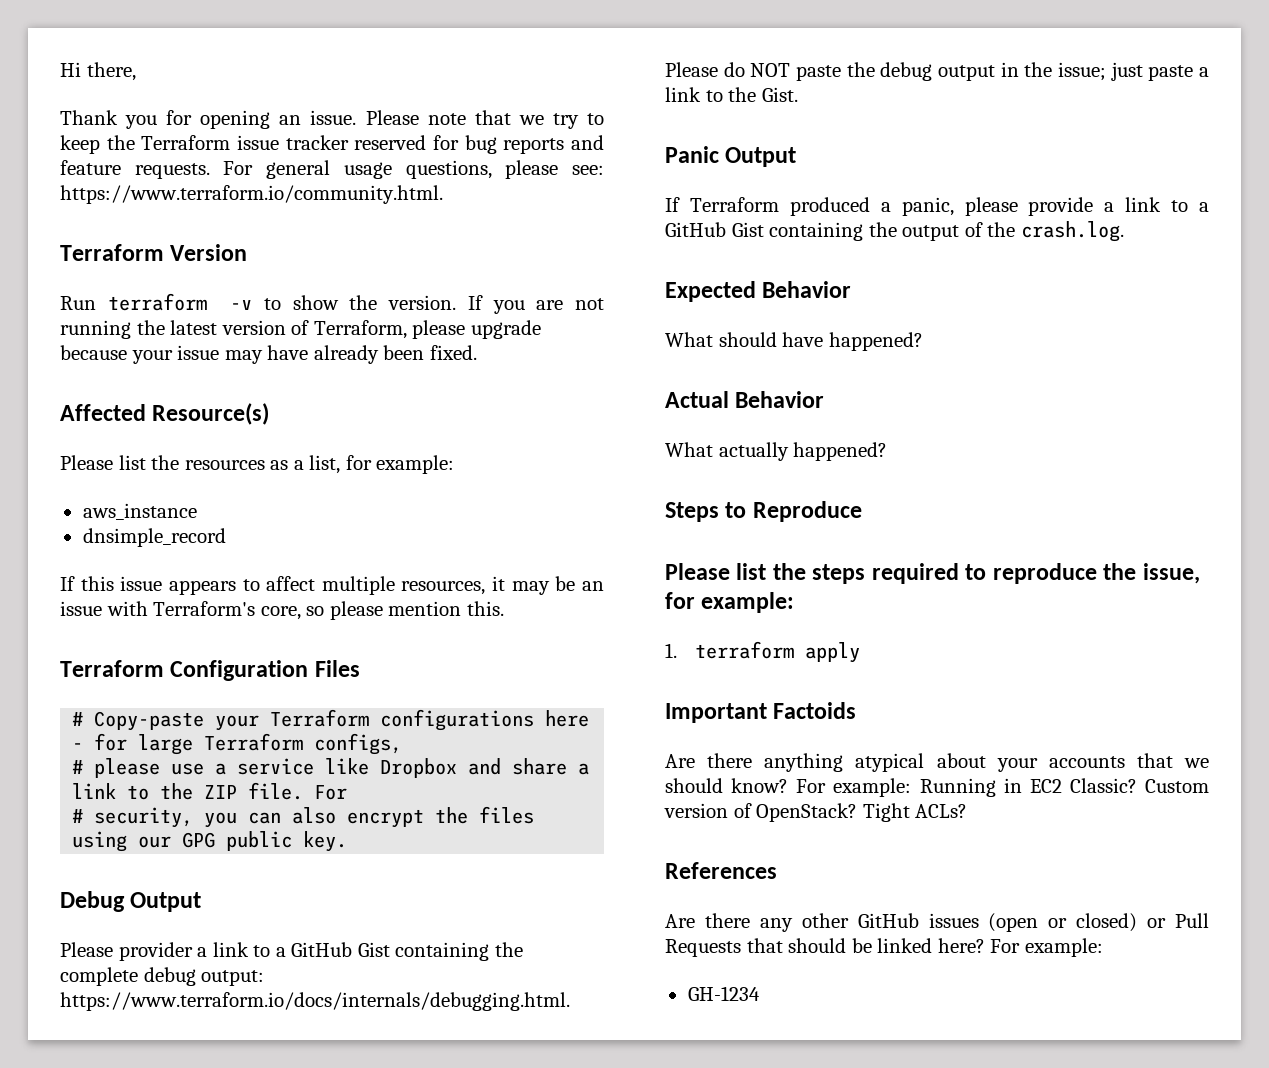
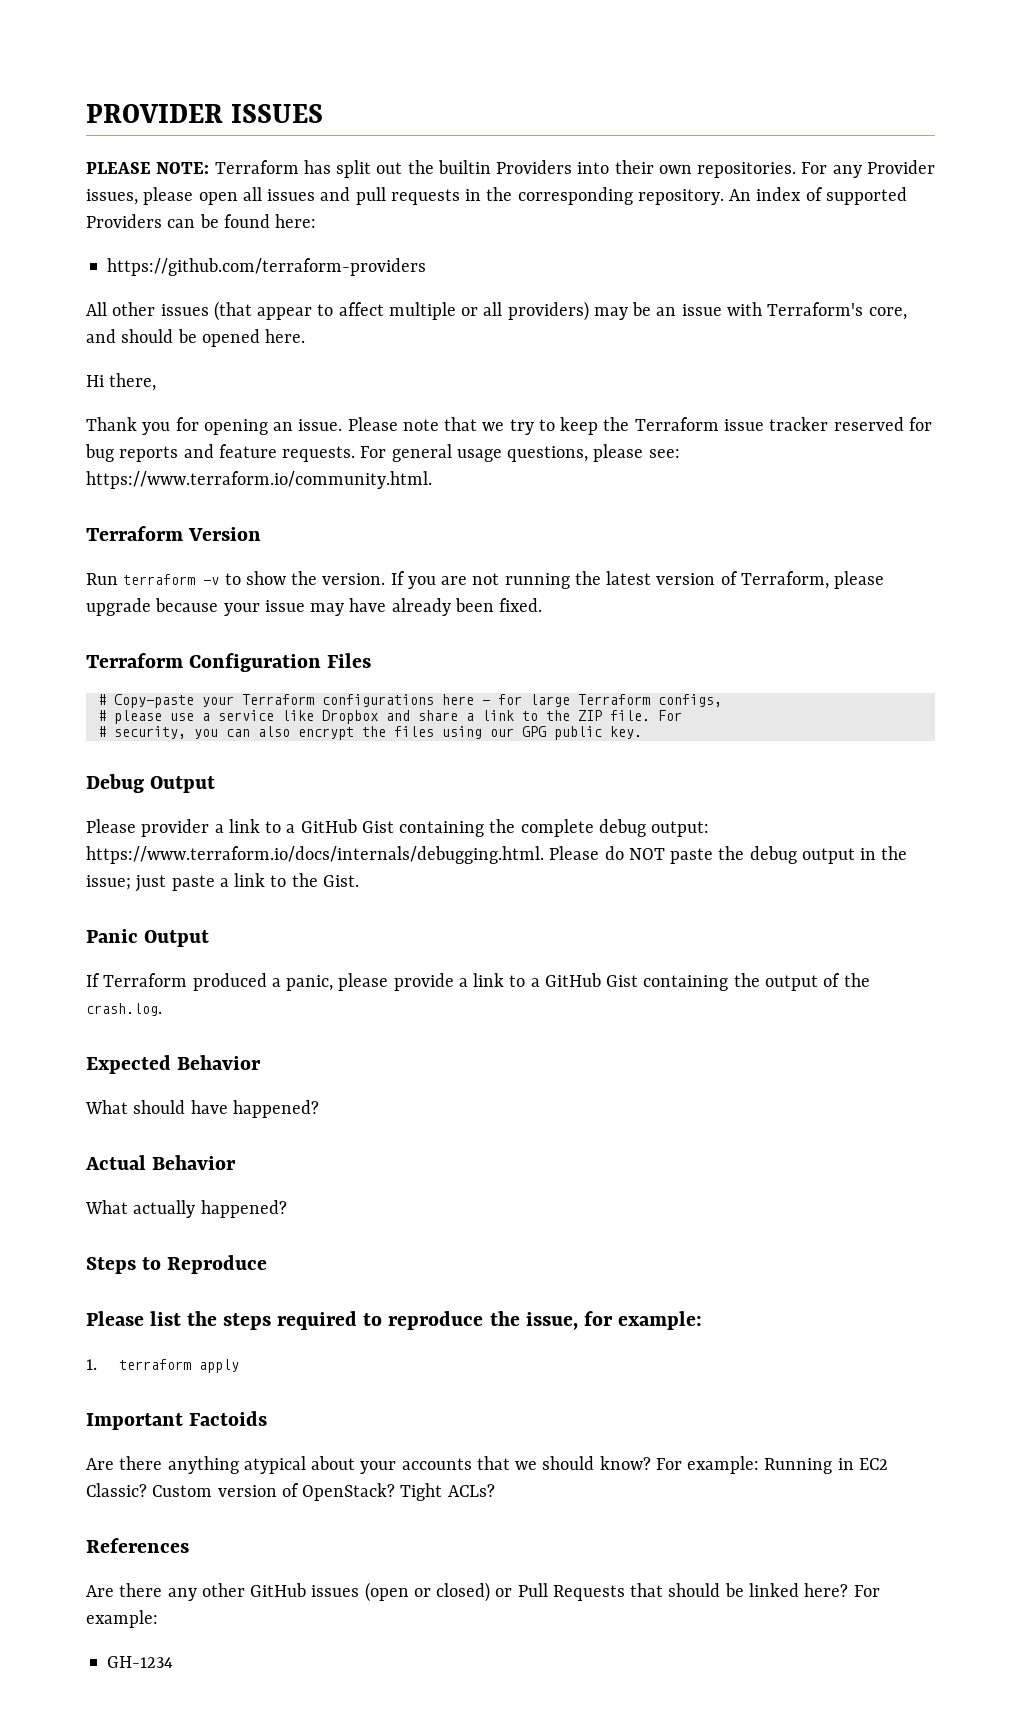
+ PROVIDER ISSUES
+ PLEASE NOTE: Terraform has split out the builtin Providers into their own repositories. For any Provider issues, please open all issues and pull requests in the corresponding repository. An index of supported Providers can be found here:
+ https://github.com/terraform-providers
+ All other issues (that appear to affect multiple or all providers) may be an issue with Terraform's core, and should be opened here.
- Affected Resource(s)
- Please list the resources as a list, for example:
- aws_instance
- dnsimple_record
- If this issue appears to affect multiple resources, it may be an issue with Terraform's core, so please mention this.

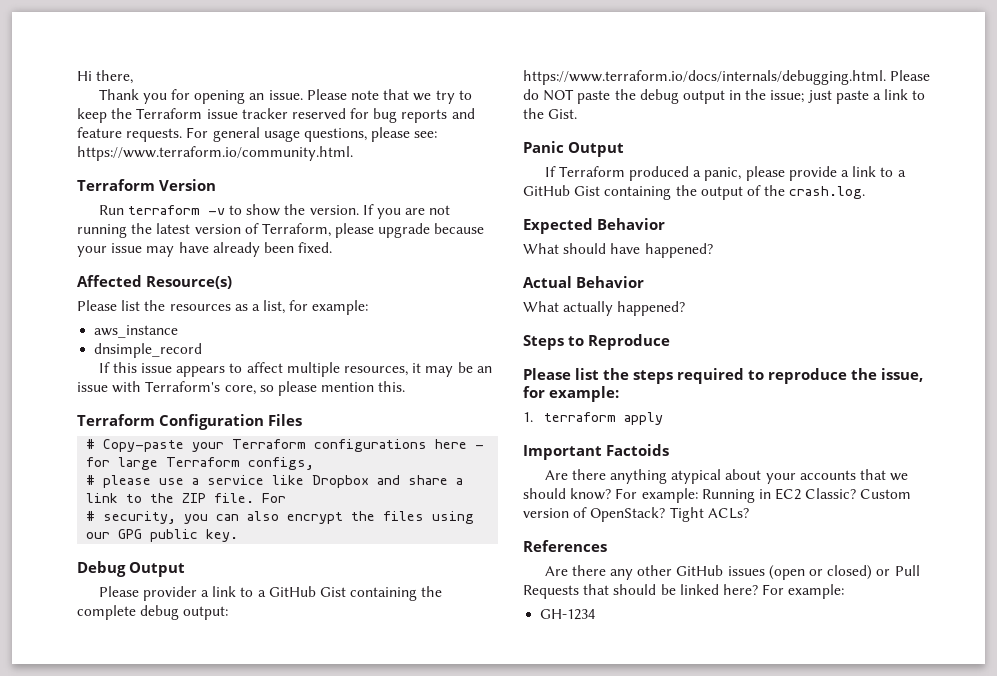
- PROVIDER ISSUES
- PLEASE NOTE: Terraform has split out the builtin Providers into their own repositories. For any Provider issues, please open all issues and pull requests in the corresponding repository. An index of supported Providers can be found here:
- https://github.com/terraform-providers
- All other issues (that appear to affect multiple or all providers) may be an issue with Terraform's core, and should be opened here.
+ Affected Resource(s)
+ Please list the resources as a list, for example:
+ aws_instance
+ dnsimple_record
+ If this issue appears to affect multiple resources, it may be an issue with Terraform's core, so please mention this.

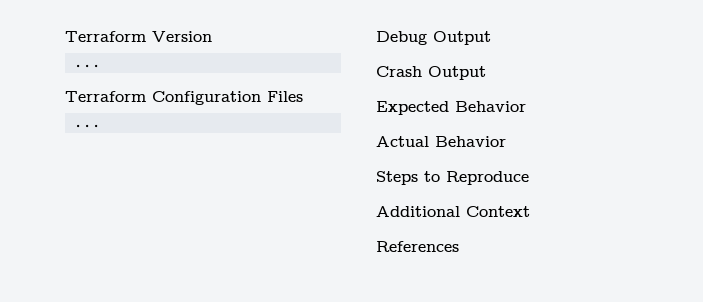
- Hi there,
- Thank you for opening an issue. Please note that we try to keep the Terraform issue tracker reserved for bug reports and feature requests. For general usage questions, please see: https://www.terraform.io/community.html.
  Terraform Version
- Run terraform -v to show the version. If you are not running the latest version of Terraform, please upgrade because your issue may have already been fixed.
- Affected Resource(s)
- Please list the resources as a list, for example:
- aws_instance
- dnsimple_record
- If this issue appears to affect multiple resources, it may be an issue with Terraform's core, so please mention this.
+ ...
  Terraform Configuration Files
- # Copy-paste your Terraform configurations here - for large Terraform configs,
- # please use a service like Dropbox and share a link to the ZIP file. For
- # security, you can also encrypt the files using our GPG public key.
+ ...
  Debug Output
- Please provider a link to a GitHub Gist containing the complete debug output: https://www.terraform.io/docs/internals/debugging.html. Please do NOT paste the debug output in the issue; just paste a link to the Gist.
- Panic Output
- If Terraform produced a panic, please provide a link to a GitHub Gist containing the output of the crash.log.
+ Crash Output
  Expected Behavior
- What should have happened?
- What actually happened?
- Please list the steps required to reproduce the issue, for example:
- 1. terraform apply
- Important Factoids
- Are there anything atypical about your accounts that we should know? For example: Running in EC2 Classic? Custom version of OpenStack? Tight ACLs?
+ Additional Context
  References
- Are there any other GitHub issues (open or closed) or Pull Requests that should be linked here? For example:
- GH-1234

